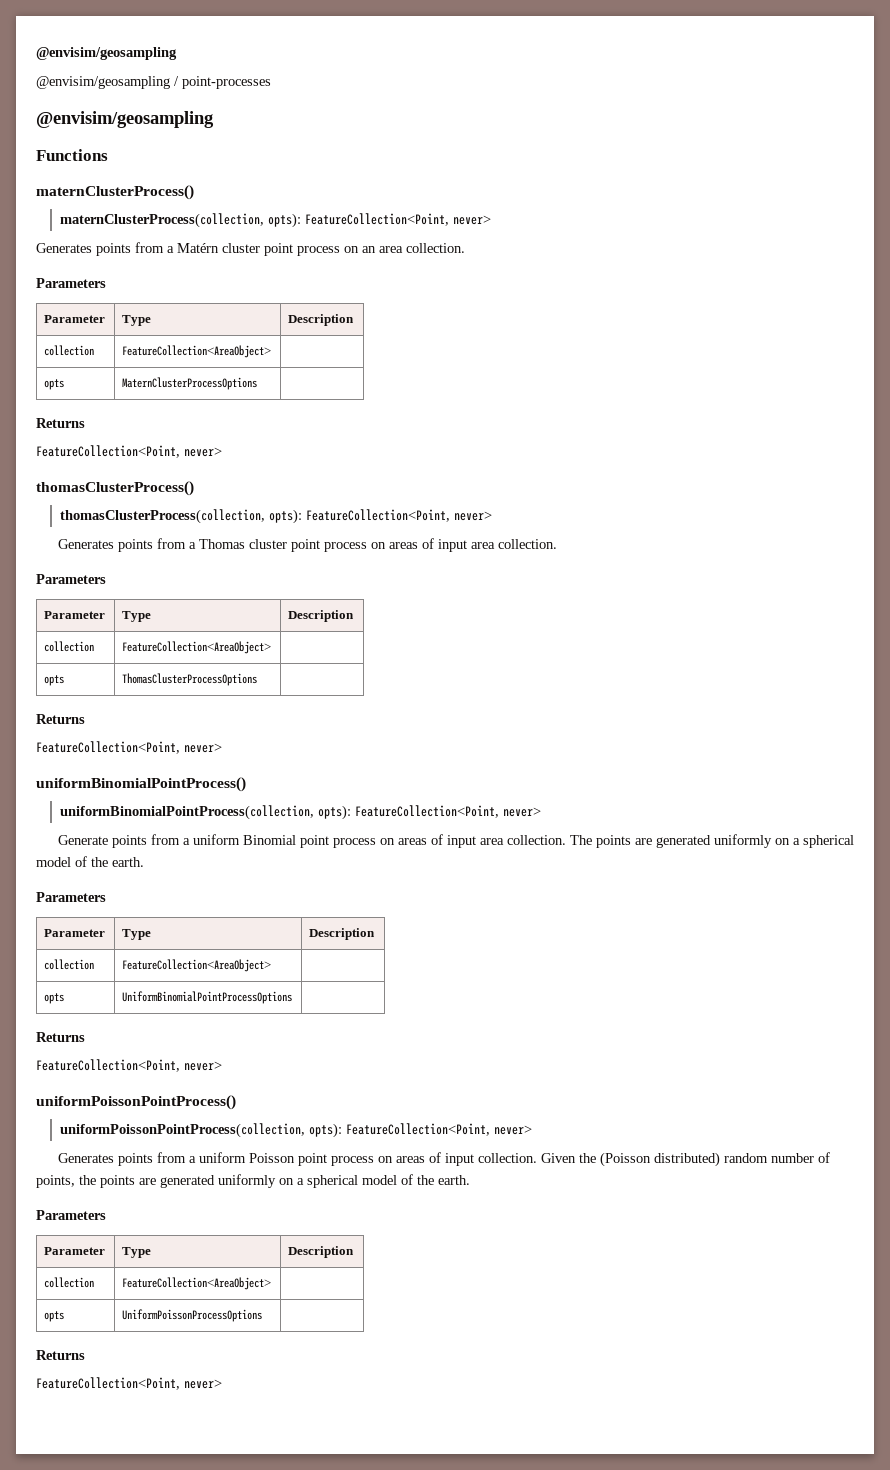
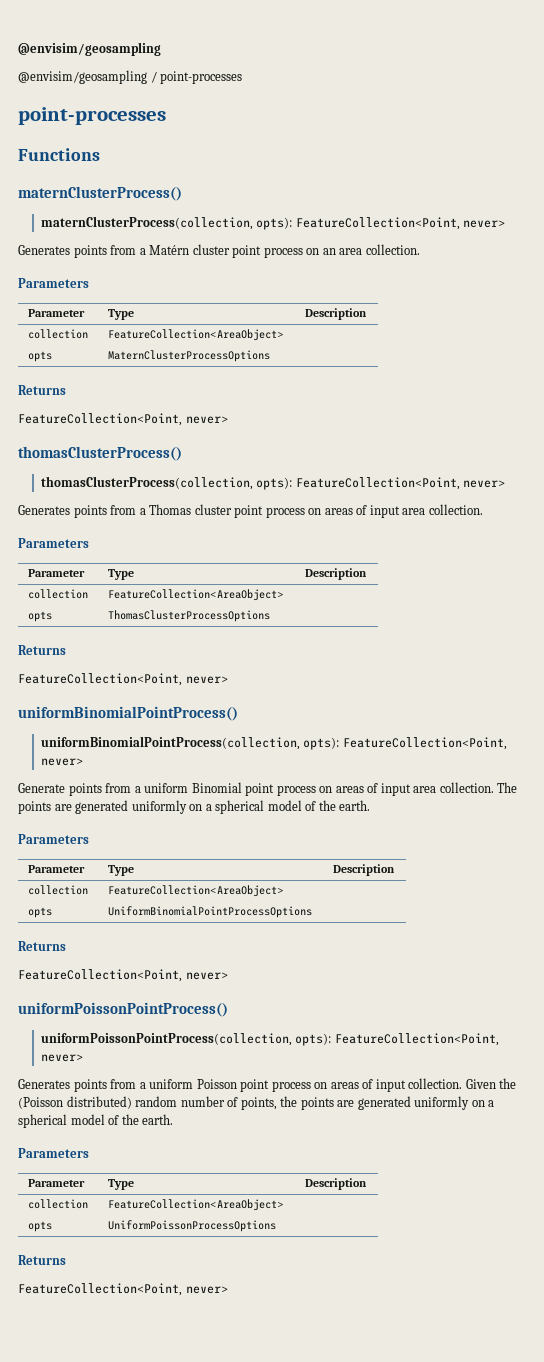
  @envisim/geosampling / point-processes
- @envisim/geosampling
+ point-processes

